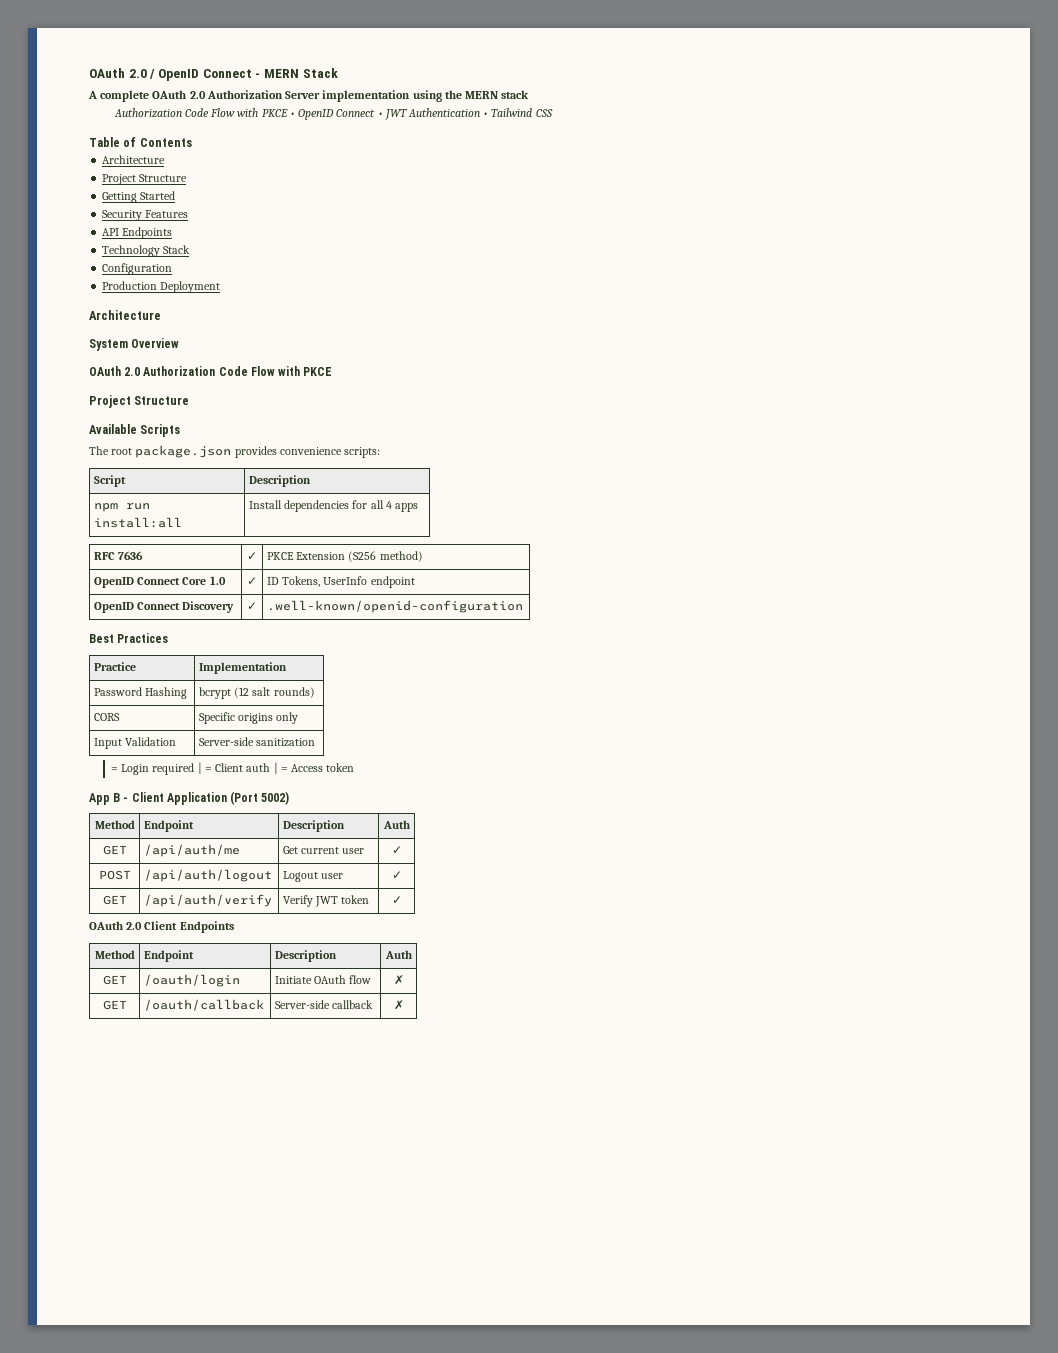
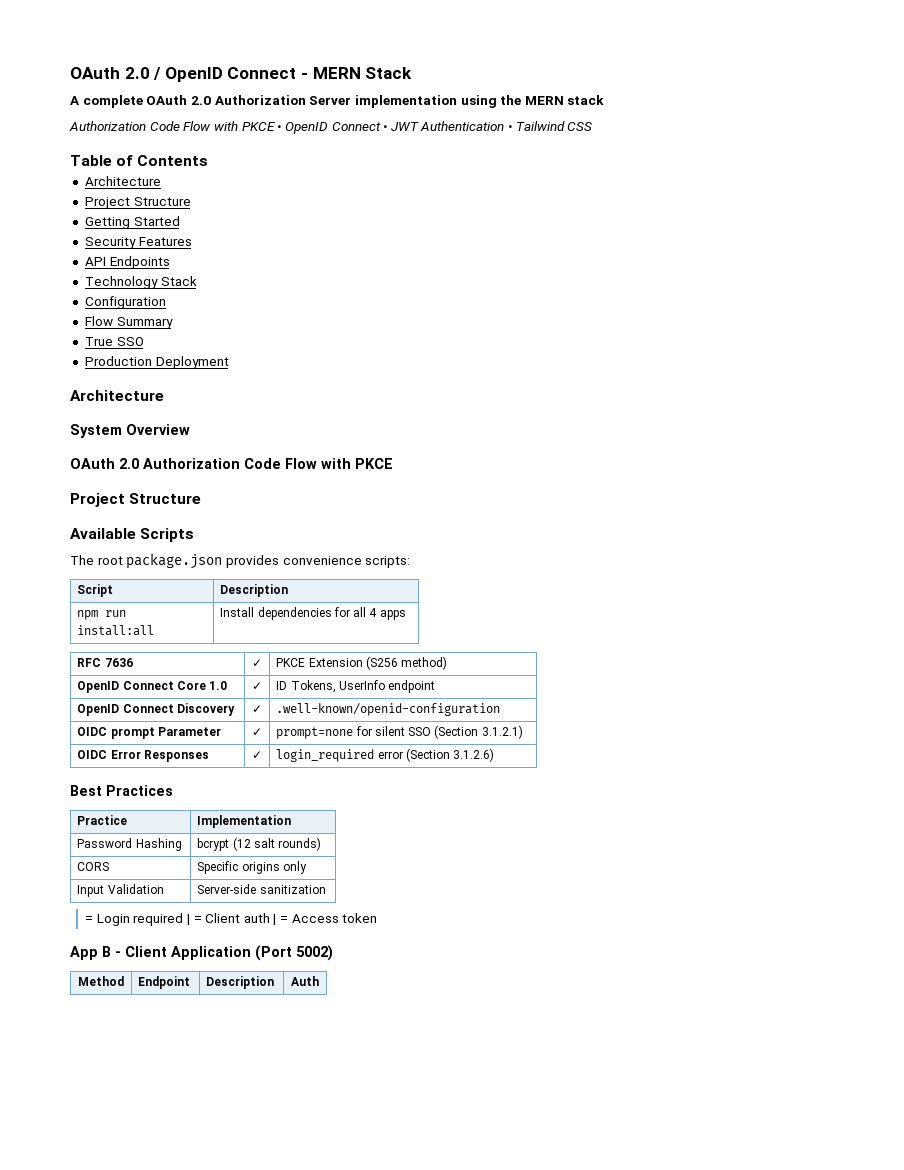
+ Flow Summary
+ True SSO
+ OIDC prompt Parameter | ✓ | prompt=none for silent SSO (Section 3.1.2.1)
+ OIDC Error Responses | ✓ | login_required error (Section 3.1.2.6)
- GET | /api/auth/me | Get current user | ✓
- POST | /api/auth/logout | Logout user | ✓
- GET | /api/auth/verify | Verify JWT token | ✓
- OAuth 2.0 Client Endpoints
- Method | Endpoint | Description | Auth
- GET | /oauth/login | Initiate OAuth flow | ✗
- GET | /oauth/callback | Server-side callback | ✗

